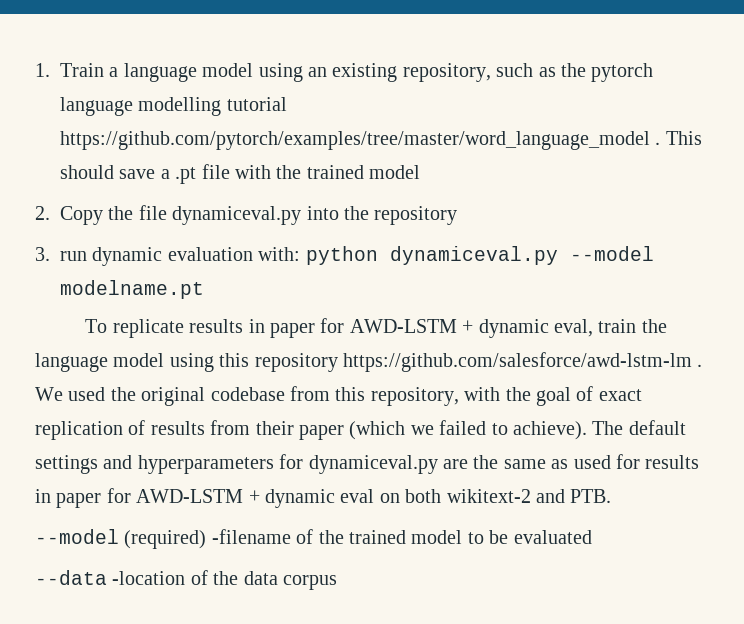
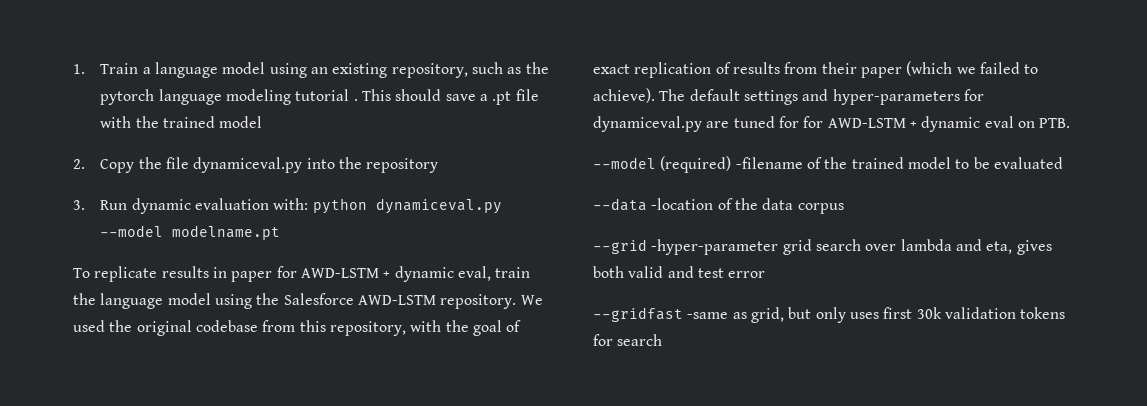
- 1. Train a language model using an existing repository, such as the pytorch language modelling tutorial https://github.com/pytorch/examples/tree/master/word_language_model .
+ 1. Train a language model using an existing repository, such as the pytorch language modeling tutorial .
- 3. run dynamic evaluation with: python dynamiceval.py --model modelname.pt
+ 3. Run dynamic evaluation with: python dynamiceval.py --model modelname.pt
- To replicate results in paper for AWD-LSTM + dynamic eval, train the language model using this repository https://github.com/salesforce/awd-lstm-lm .
+ To replicate results in paper for AWD-LSTM + dynamic eval, train the language model using the Salesforce AWD-LSTM repository.
- The default settings and hyperparameters for dynamiceval.py are the same as used for results in paper for AWD-LSTM + dynamic eval on both wikitext-2 and PTB.
+ The default settings and hyper-parameters for dynamiceval.py are tuned for for AWD-LSTM + dynamic eval on PTB.
+ --grid -hyper-parameter grid search over lambda and eta, gives both valid and test error
+ --gridfast -same as grid, but only uses first 30k validation tokens for search

